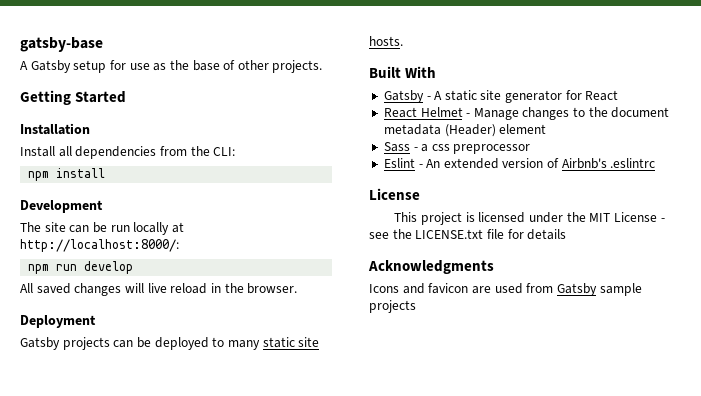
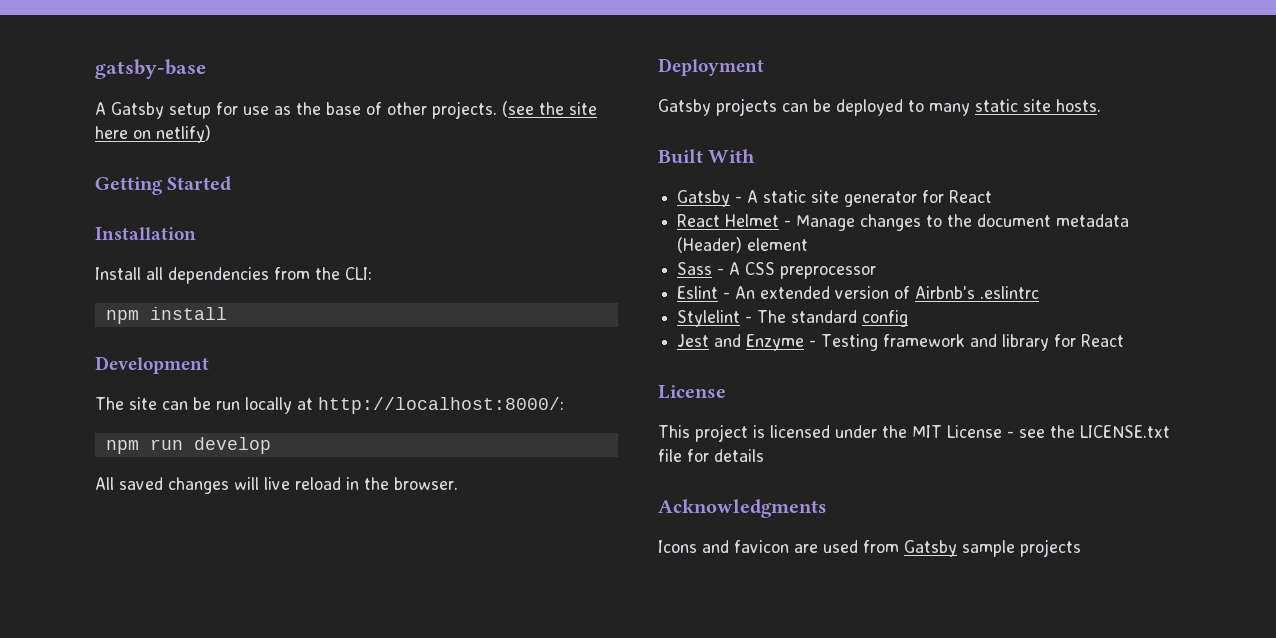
+ (see the site here on netlify)
- Sass - a css preprocessor
+ Sass - A CSS preprocessor
+ Stylelint - The standard config
+ Jest and Enzyme - Testing framework and library for React

